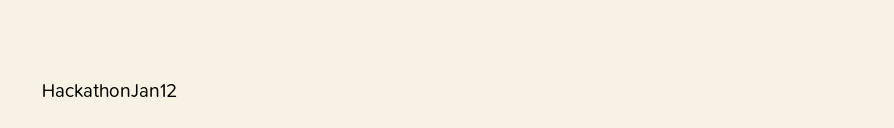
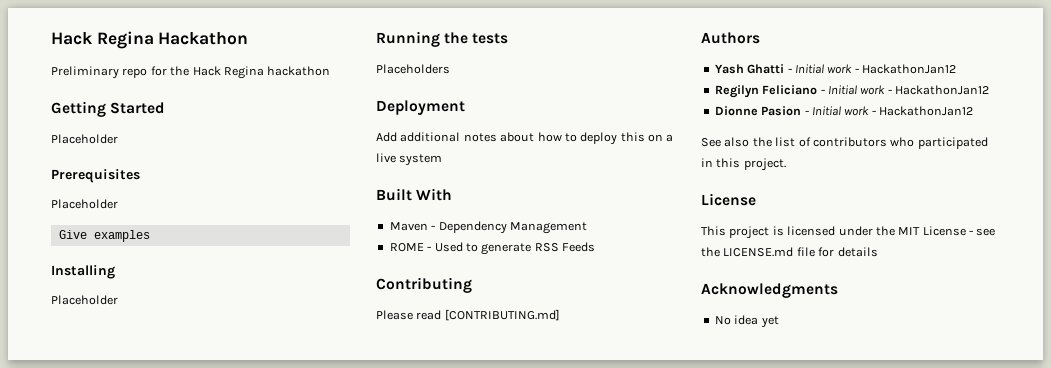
- HackathonJan12
+ Hack Regina Hackathon
+ Preliminary repo for the Hack Regina hackathon
+ Getting Started
+ Placeholder
+ Prerequisites
+ Placeholder
+ Give examples
+ Installing
+ Placeholder
+ Running the tests
+ Placeholders
+ Deployment
+ Add additional notes about how to deploy this on a live system
+ Built With
+ Maven - Dependency Management
+ ROME - Used to generate RSS Feeds
+ Contributing
+ Please read [CONTRIBUTING.md]
+ Authors
+ Yash Ghatti - Initial work - HackathonJan12
+ Regilyn Feliciano - Initial work - HackathonJan12
+ Dionne Pasion - Initial work - HackathonJan12
+ See also the list of contributors who participated in this project.
+ License
+ This project is licensed under the MIT License - see the LICENSE.md file for details
+ Acknowledgments
+ No idea yet

